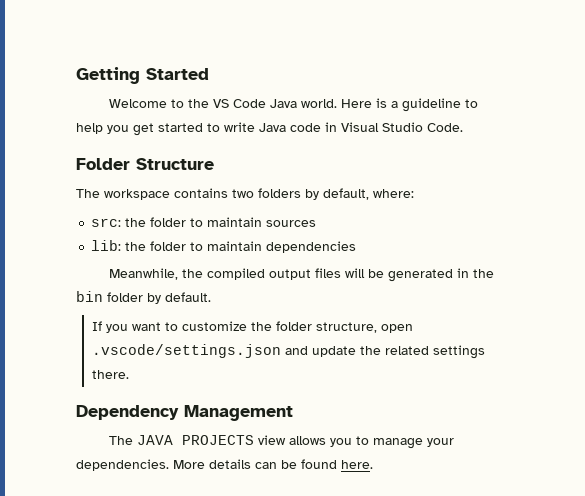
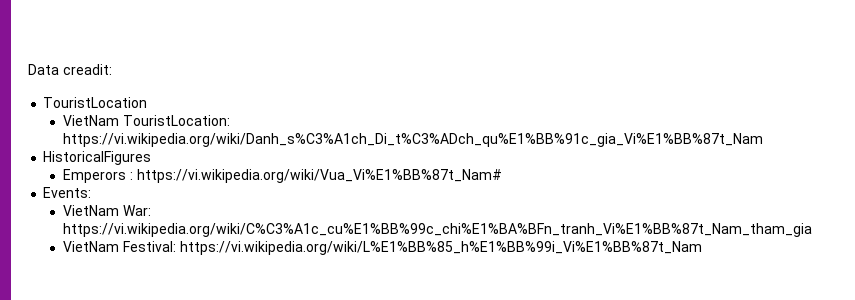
- Getting Started
- Welcome to the VS Code Java world. Here is a guideline to help you get started to write Java code in Visual Studio Code.
- Folder Structure
- The workspace contains two folders by default, where:
- src: the folder to maintain sources
- lib: the folder to maintain dependencies
- Meanwhile, the compiled output files will be generated in the bin folder by default.
- If you want to customize the folder structure, open .vscode/settings.json and update the related settings there.
- Dependency Management
- The JAVA PROJECTS view allows you to manage your dependencies. More details can be found here.
+ Data creadit:
+ TouristLocation
+ VietNam TouristLocation: https://vi.wikipedia.org/wiki/Danh_s%C3%A1ch_Di_t%C3%ADch_qu%E1%BB%91c_gia_Vi%E1%BB%87t_Nam
+ HistoricalFigures
+ Emperors : https://vi.wikipedia.org/wiki/Vua_Vi%E1%BB%87t_Nam#
+ Events:
+ VietNam War: https://vi.wikipedia.org/wiki/C%C3%A1c_cu%E1%BB%99c_chi%E1%BA%BFn_tranh_Vi%E1%BB%87t_Nam_tham_gia
+ VietNam Festival: https://vi.wikipedia.org/wiki/L%E1%BB%85_h%E1%BB%99i_Vi%E1%BB%87t_Nam

